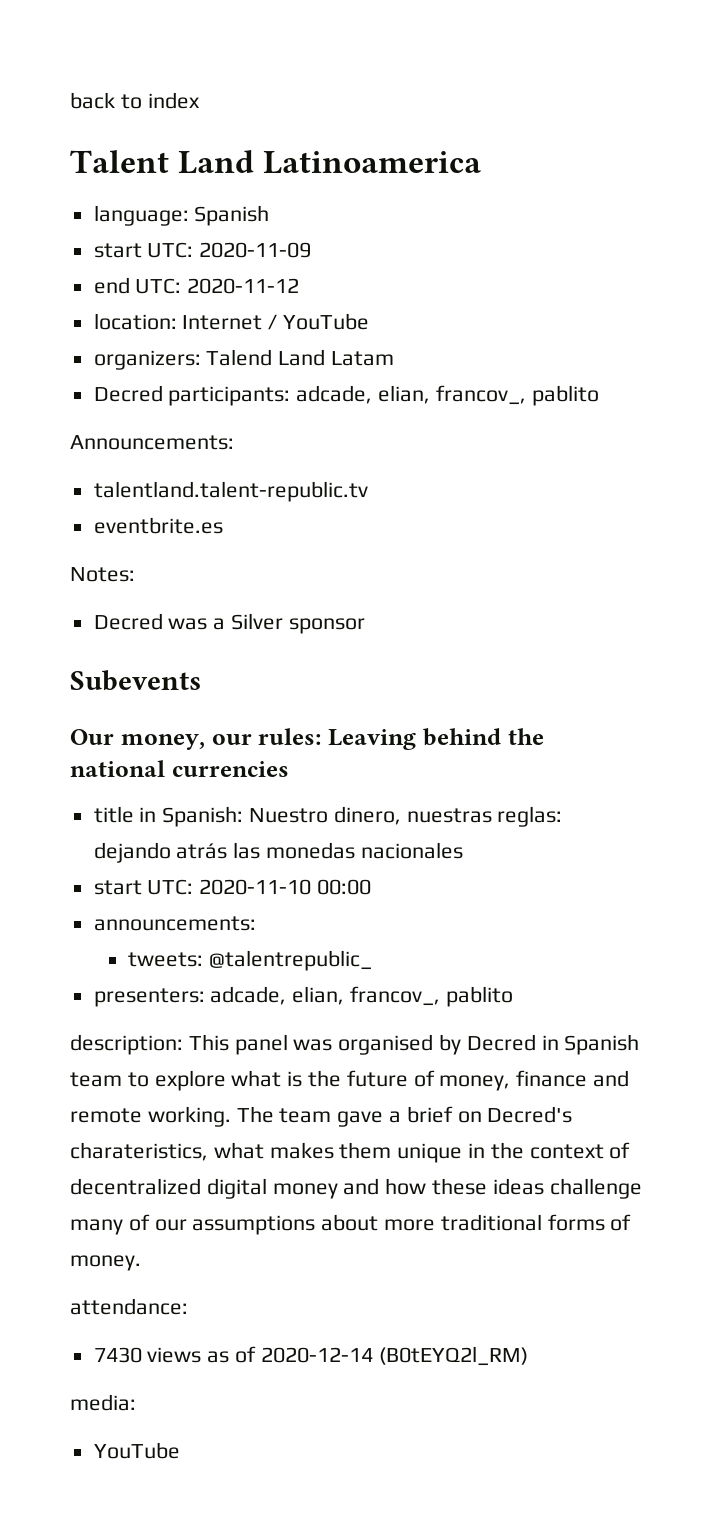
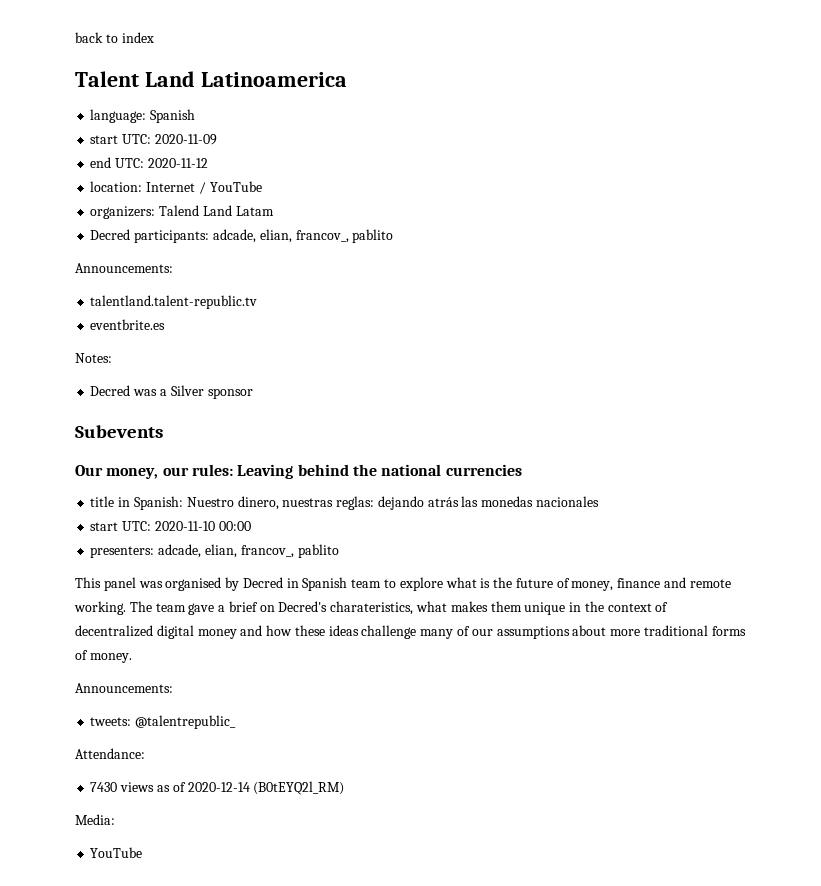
- announcements:
- tweets: @talentrepublic_
- description: This panel was organised by Decred in Spanish team to explore what is the future of money, finance and remote working.
+ This panel was organised by Decred in Spanish team to explore what is the future of money, finance and remote working.
  The team gave a brief on Decred's charateristics, what makes them unique in the context of decentralized digital money and how these ideas challenge many of our assumptions about more traditional forms of money.
- attendance:
+ Announcements:
+ tweets: @talentrepublic_
+ Attendance:
- media:
+ Media:

